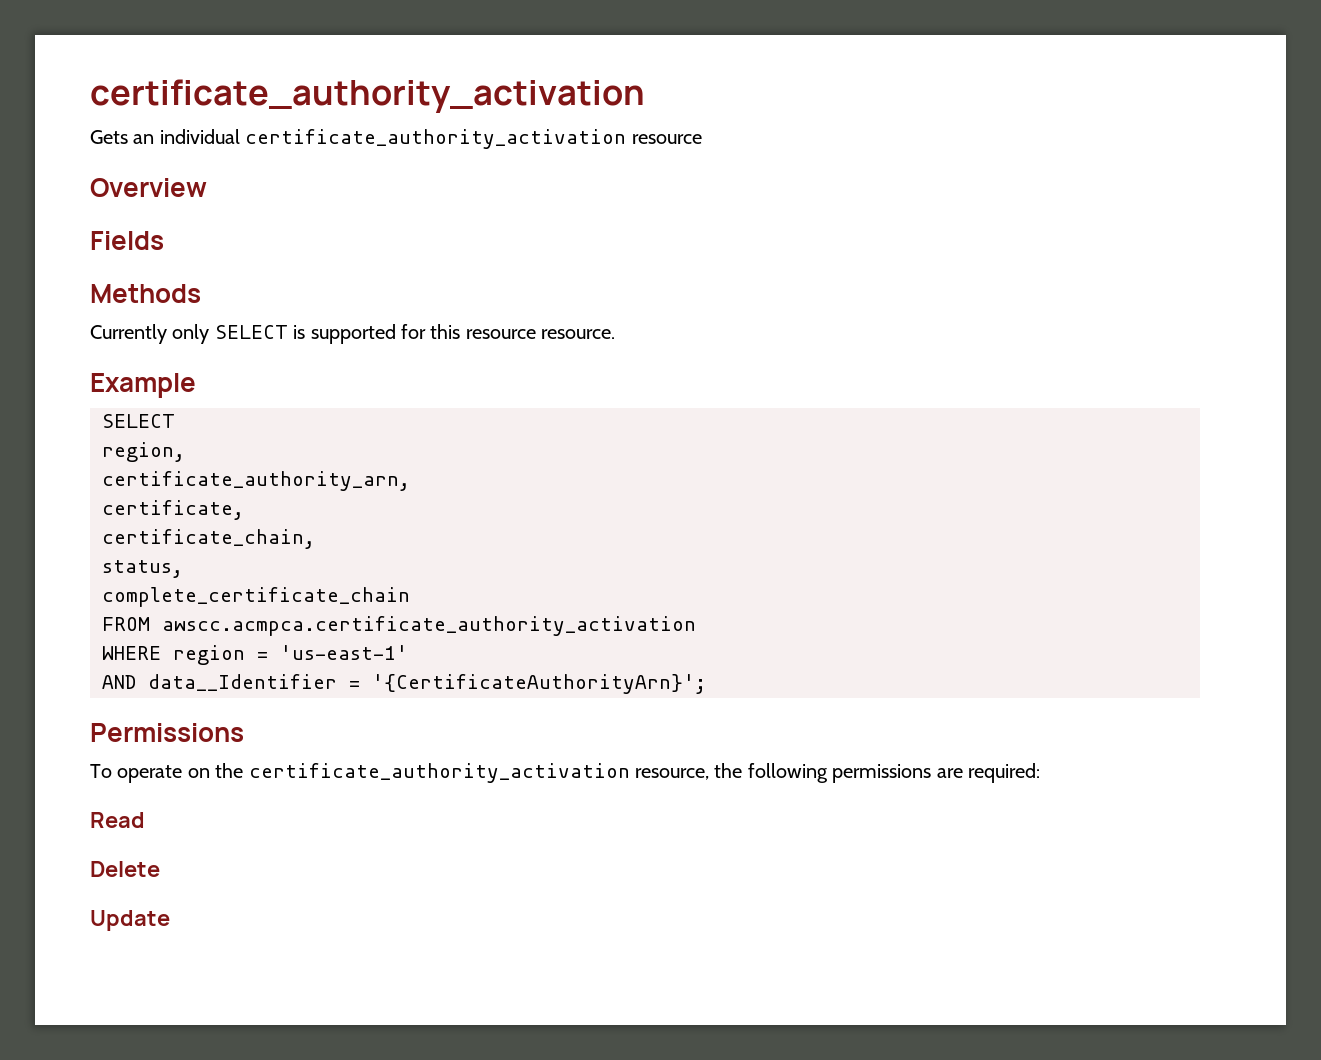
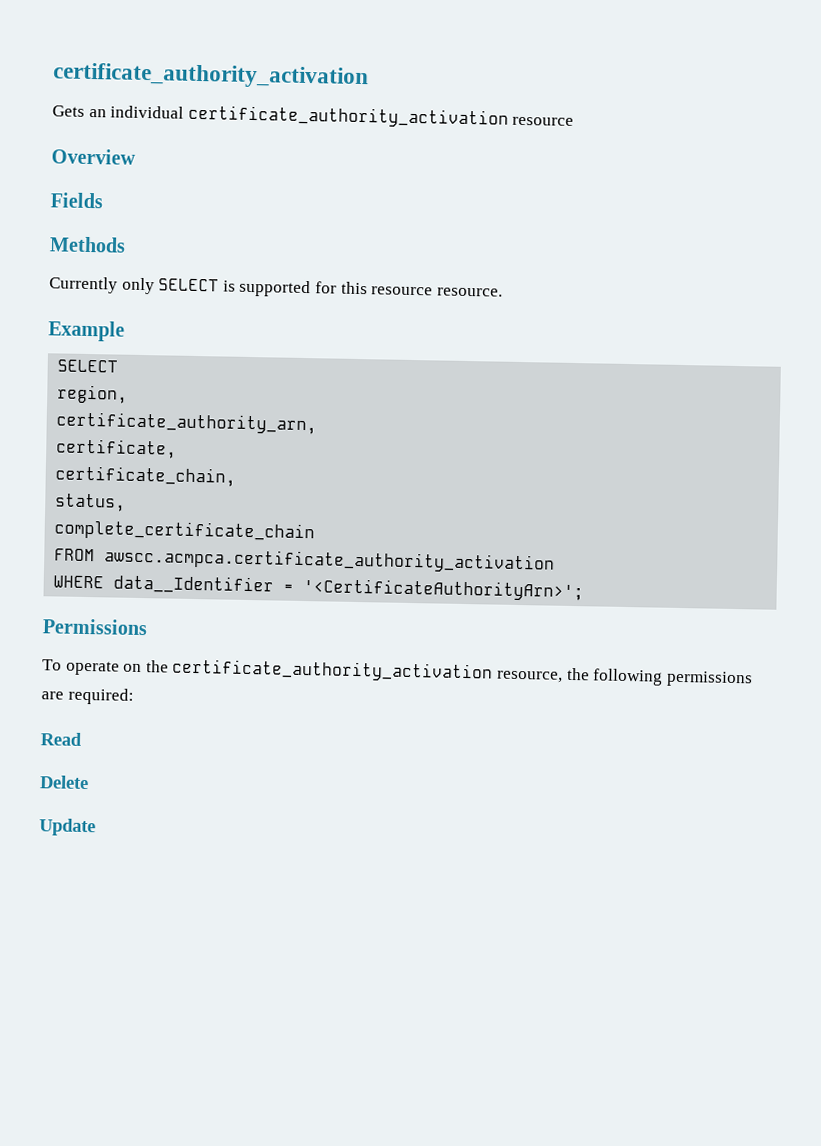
- WHERE region = 'us-east-1'
- AND data__Identifier = '{CertificateAuthorityArn}';
+ WHERE data__Identifier = '<CertificateAuthorityArn>';

